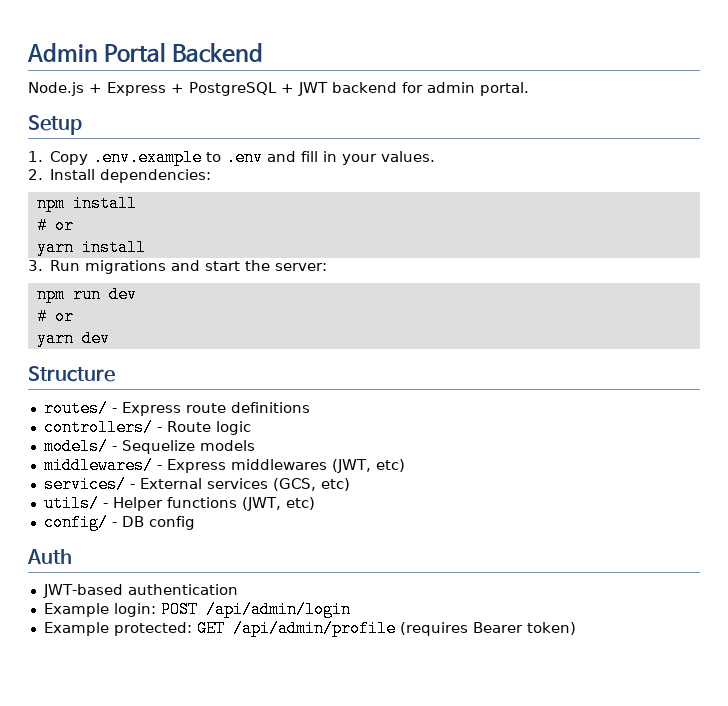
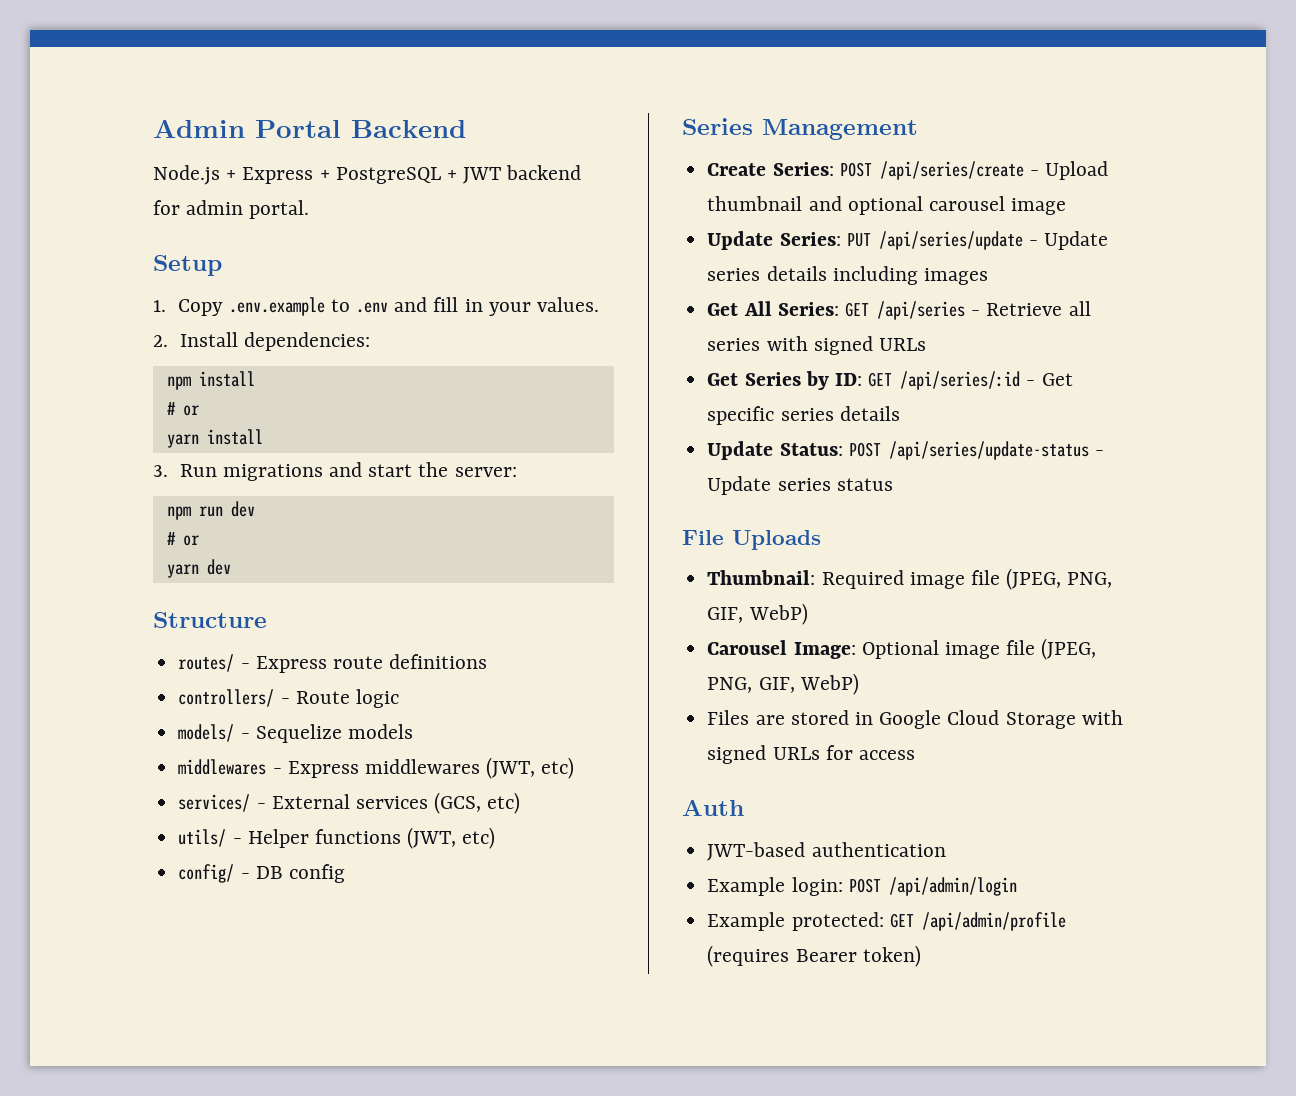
- middlewares/ - Express middlewares (JWT, etc)
+ middlewares - Express middlewares (JWT, etc)
+ Series Management
+ Create Series: POST /api/series/create - Upload thumbnail and optional carousel image
+ Update Series: PUT /api/series/update - Update series details including images
+ Get All Series: GET /api/series - Retrieve all series with signed URLs
+ Get Series by ID: GET /api/series/:id - Get specific series details
+ Update Status: POST /api/series/update-status - Update series status
+ File Uploads
+ Thumbnail: Required image file (JPEG, PNG, GIF, WebP)
+ Carousel Image: Optional image file (JPEG, PNG, GIF, WebP)
+ Files are stored in Google Cloud Storage with signed URLs for access

